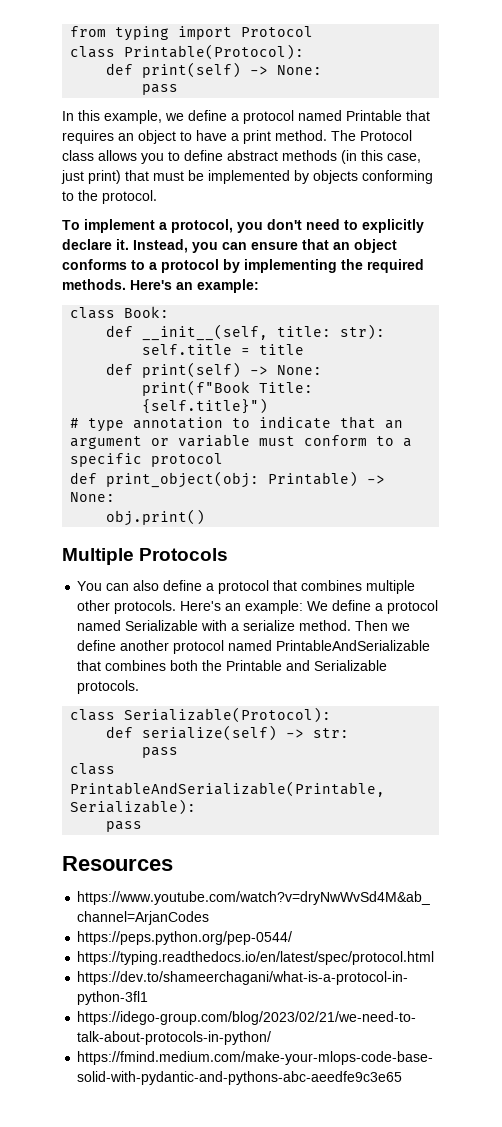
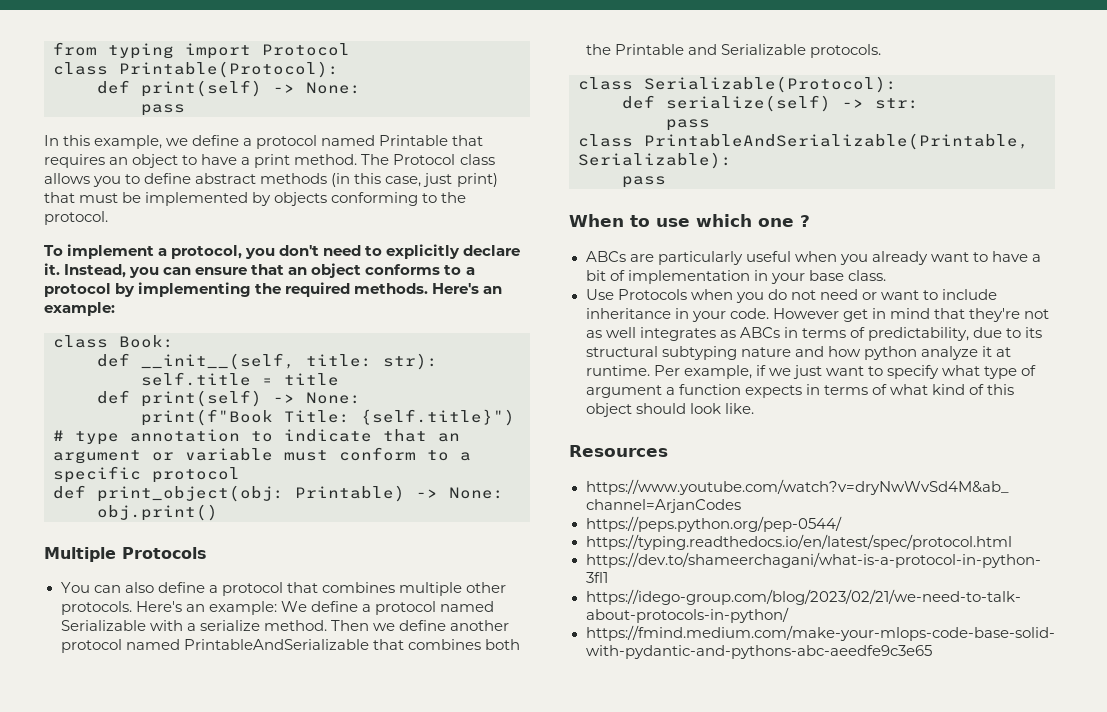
+ When to use which one ?
+ ABCs are particularly useful when you already want to have a bit of implementation in your base class.
+ Use Protocols when you do not need or want to include inheritance in your code. However get in mind that they're not as well integrates as ABCs in terms of predictability, due to its structural subtyping nature and how python analyze it at runtime. Per example, if we just want to specify what type of argument a function expects in terms of what kind of this object should look like.

